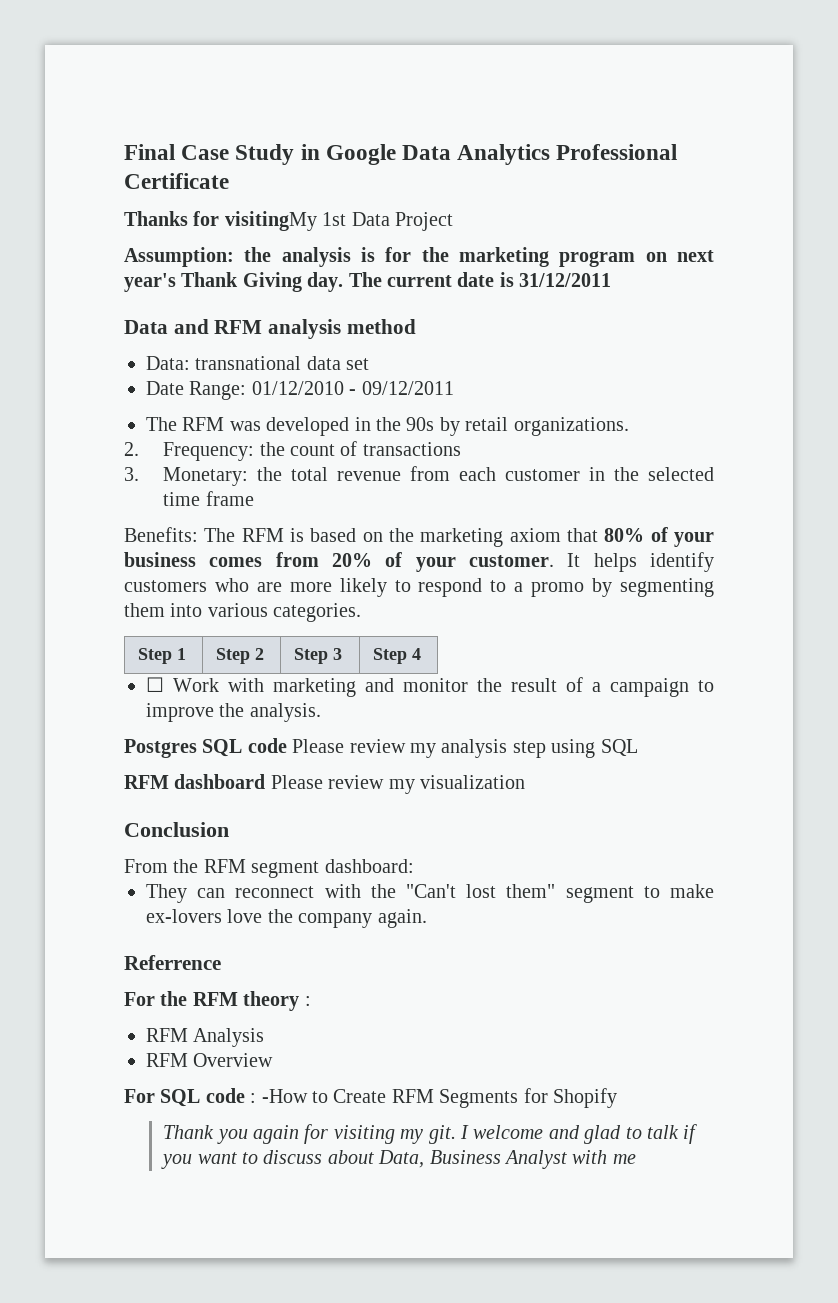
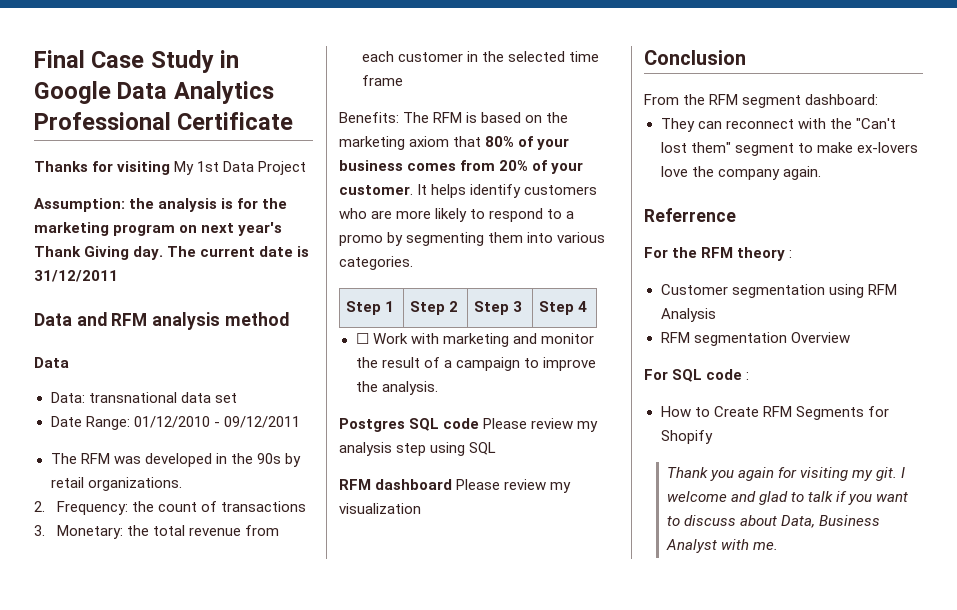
- Thanks for visitingMy 1st Data Project
+ Thanks for visiting My 1st Data Project
  Data and RFM analysis method
+ Data
- RFM Analysis
+ Customer segmentation using RFM Analysis
- RFM Overview
+ RFM segmentation Overview
- For SQL code : -How to Create RFM Segments for Shopify
+ For SQL code :
+ How to Create RFM Segments for Shopify
- I welcome and glad to talk if you want to discuss about Data, Business Analyst with me
+ I welcome and glad to talk if you want to discuss about Data, Business Analyst with me.

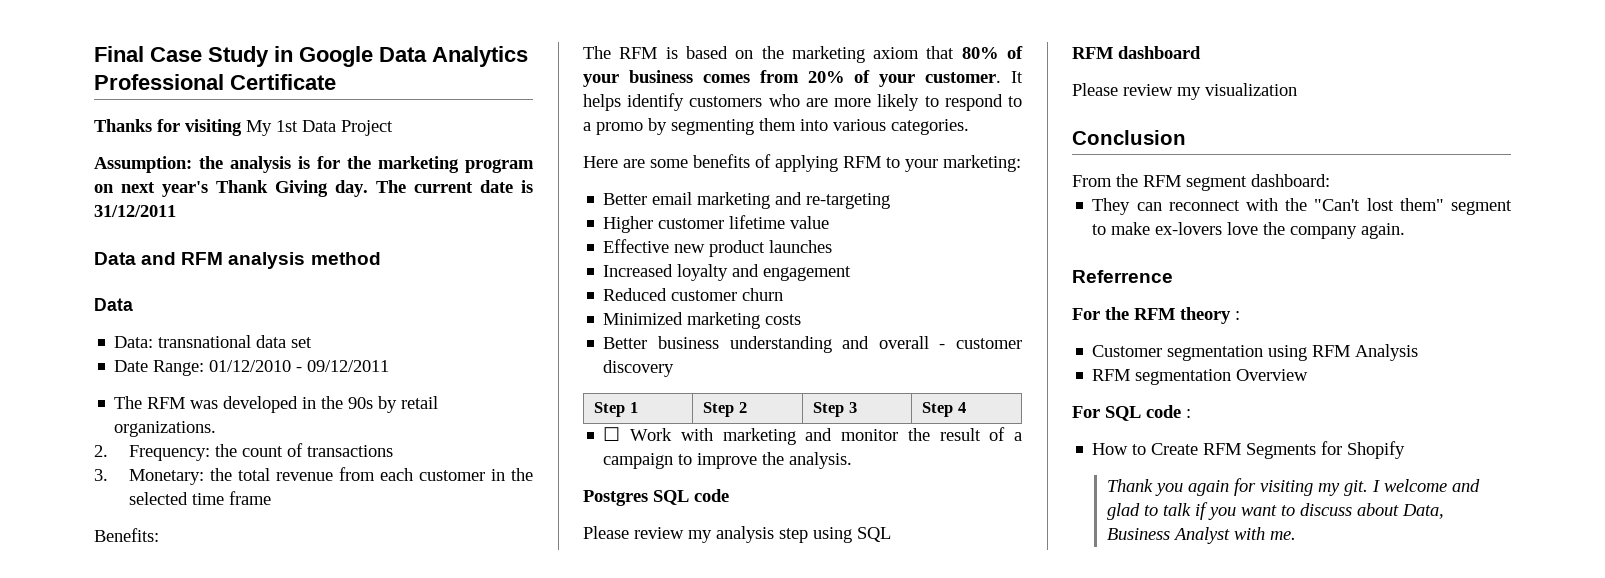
- Benefits: The RFM is based on the marketing axiom that 80% of your business comes from 20% of your customer.
+ Benefits:
+ The RFM is based on the marketing axiom that 80% of your business comes from 20% of your customer.
+ Here are some benefits of applying RFM to your marketing:
+ Better email marketing and re-targeting
+ Higher customer lifetime value
+ Effective new product launches
+ Increased loyalty and engagement
+ Reduced customer churn
+ Minimized marketing costs
+ Better business understanding and overall - customer discovery
- Postgres SQL code Please review my analysis step using SQL
+ Postgres SQL code
+ Please review my analysis step using SQL
- RFM dashboard Please review my visualization
+ RFM dashboard
+ Please review my visualization

